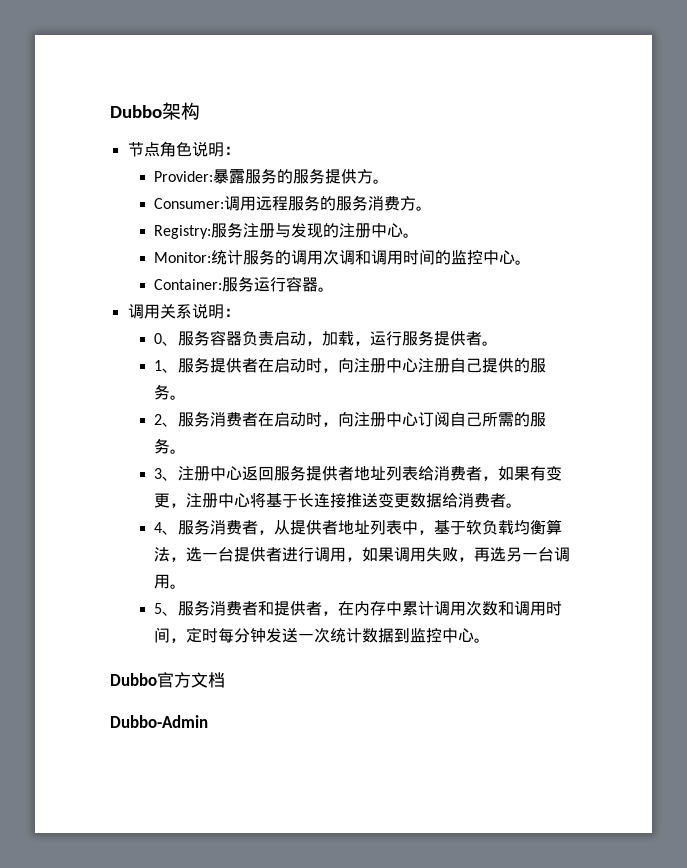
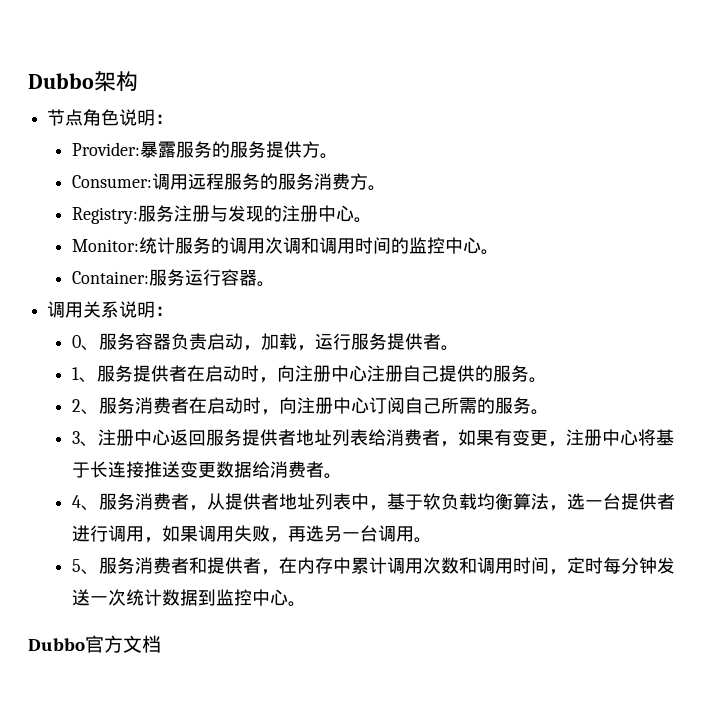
- Dubbo-Admin

